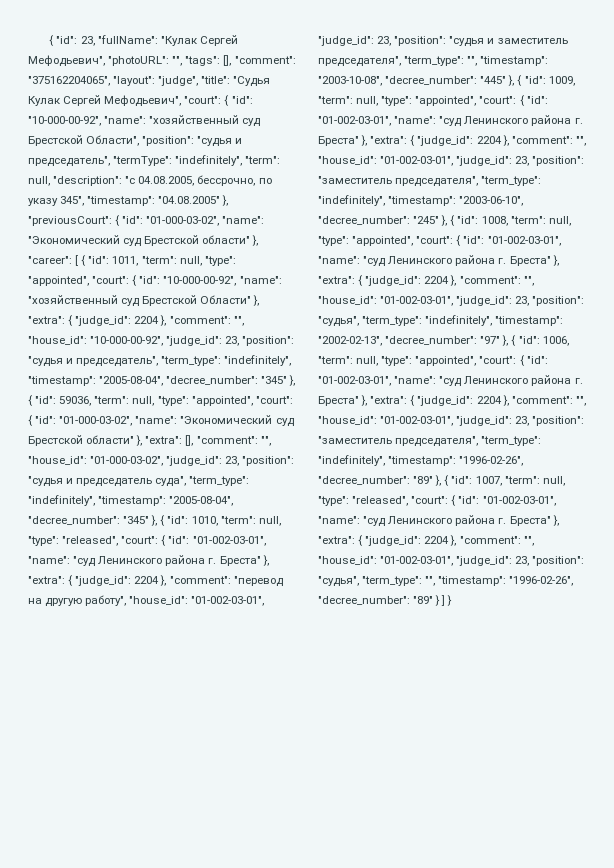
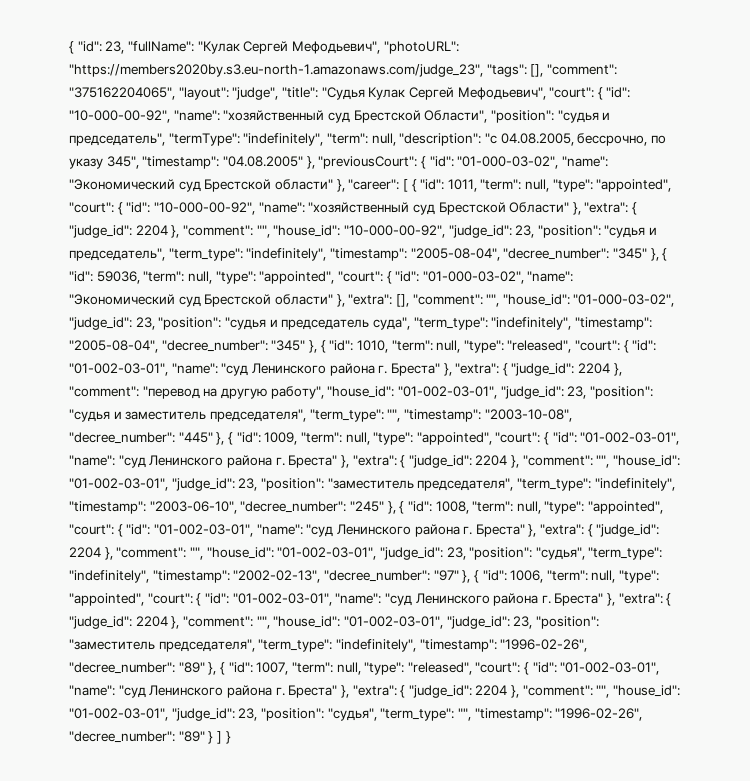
- "", "tags":
+ "https://members2020by.s3.eu-north-1.amazonaws.com/judge_23", "tags":

